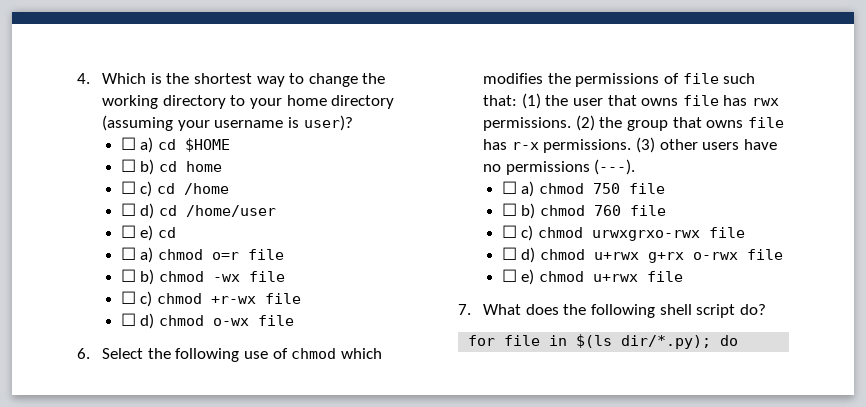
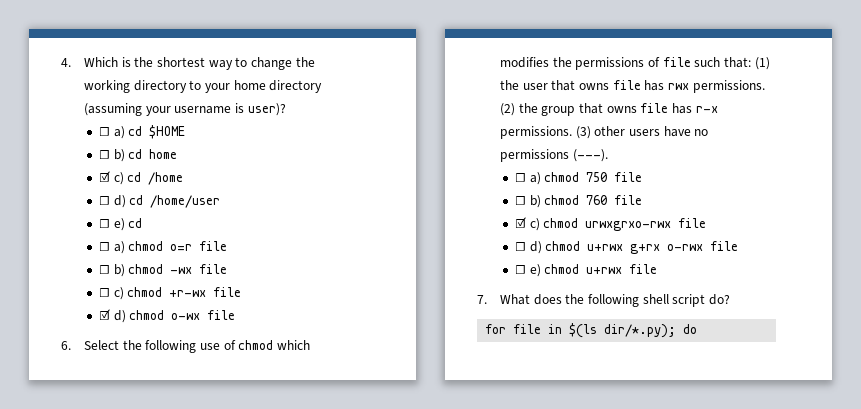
- ☐ c) cd /home
+ ☑ c) cd /home
- ☐ d) chmod o-wx file
+ ☑ d) chmod o-wx file
- ☐ c) chmod urwxgrxo-rwx file
+ ☑ c) chmod urwxgrxo-rwx file

